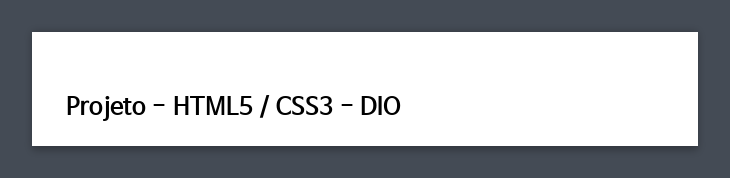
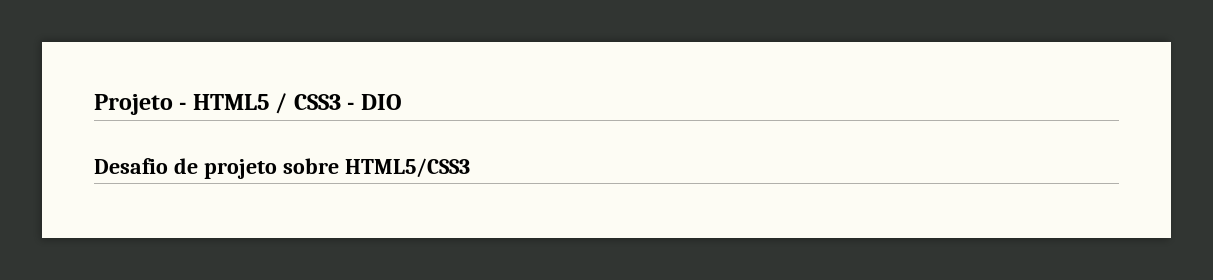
+ Desafio de projeto sobre HTML5/CSS3

